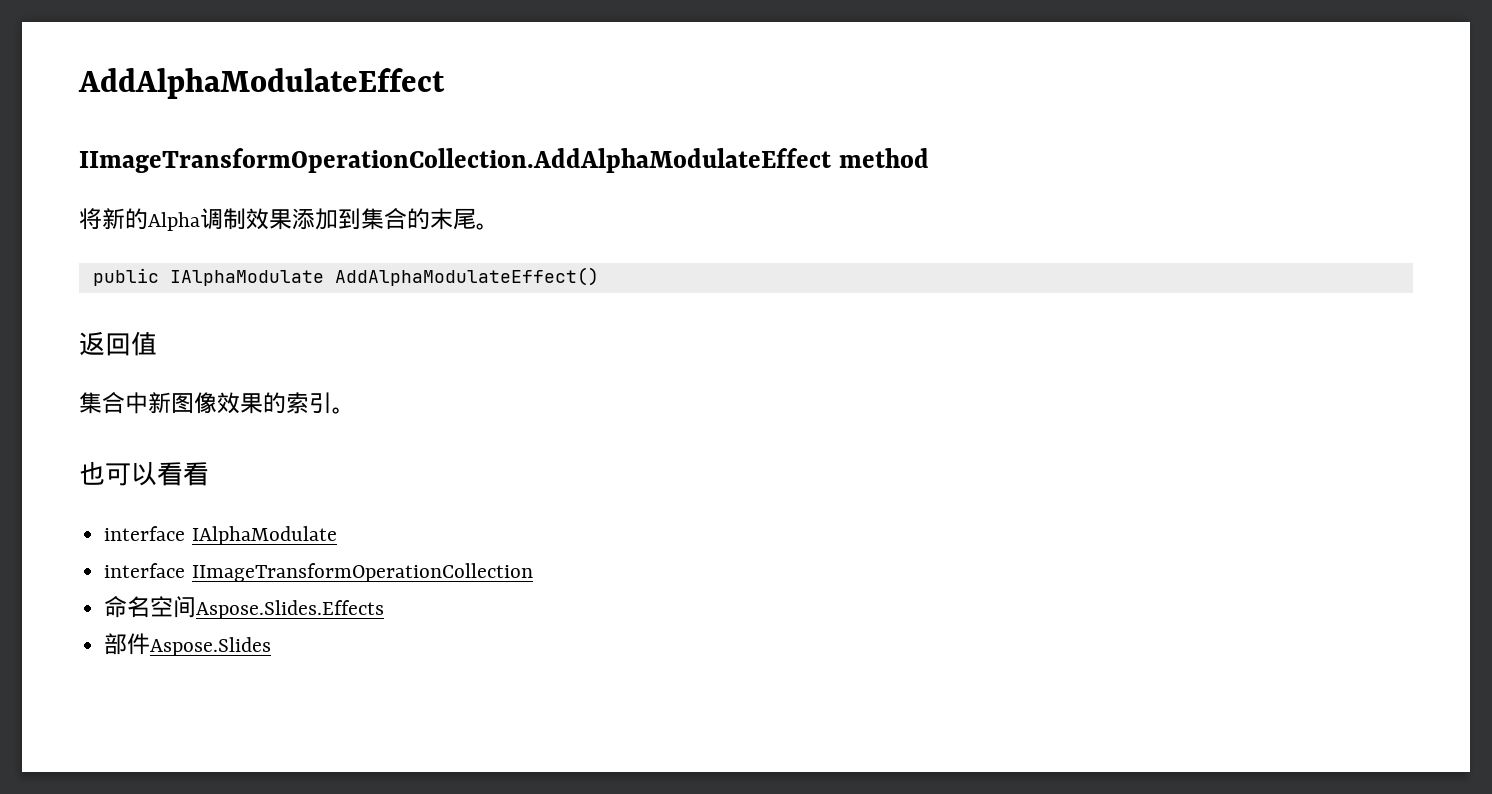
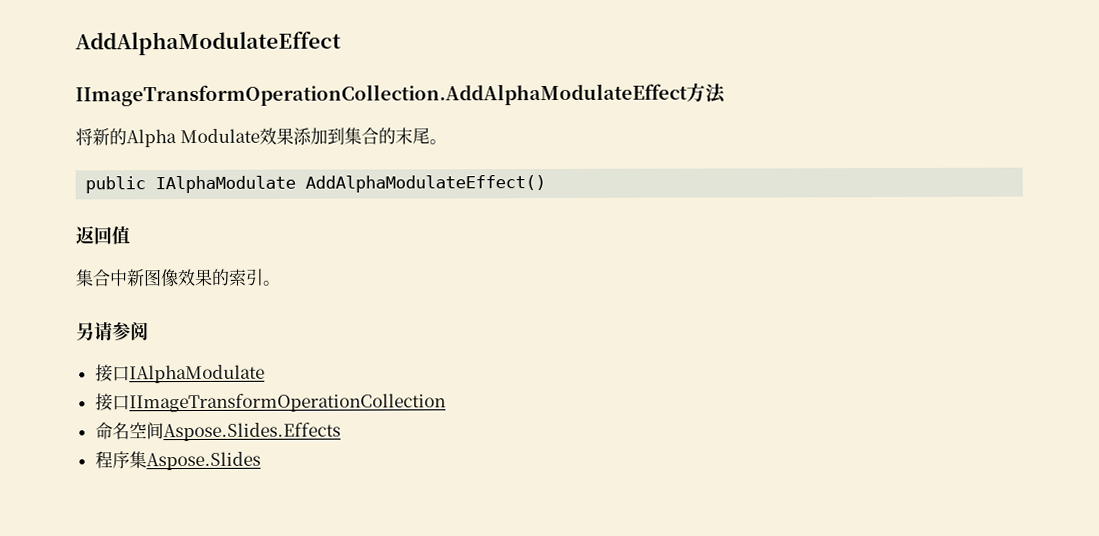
- IImageTransformOperationCollection.AddAlphaModulateEffect method
+ IImageTransformOperationCollection.AddAlphaModulateEffect方法
- 将新的Alpha调制效果添加到集合的末尾。
+ 将新的Alpha Modulate效果添加到集合的末尾。
- 也可以看看
- interface IAlphaModulate
+ 另请参阅
+ 接口IAlphaModulate
- interface IImageTransformOperationCollection
+ 接口IImageTransformOperationCollection
- 部件Aspose.Slides
+ 程序集Aspose.Slides

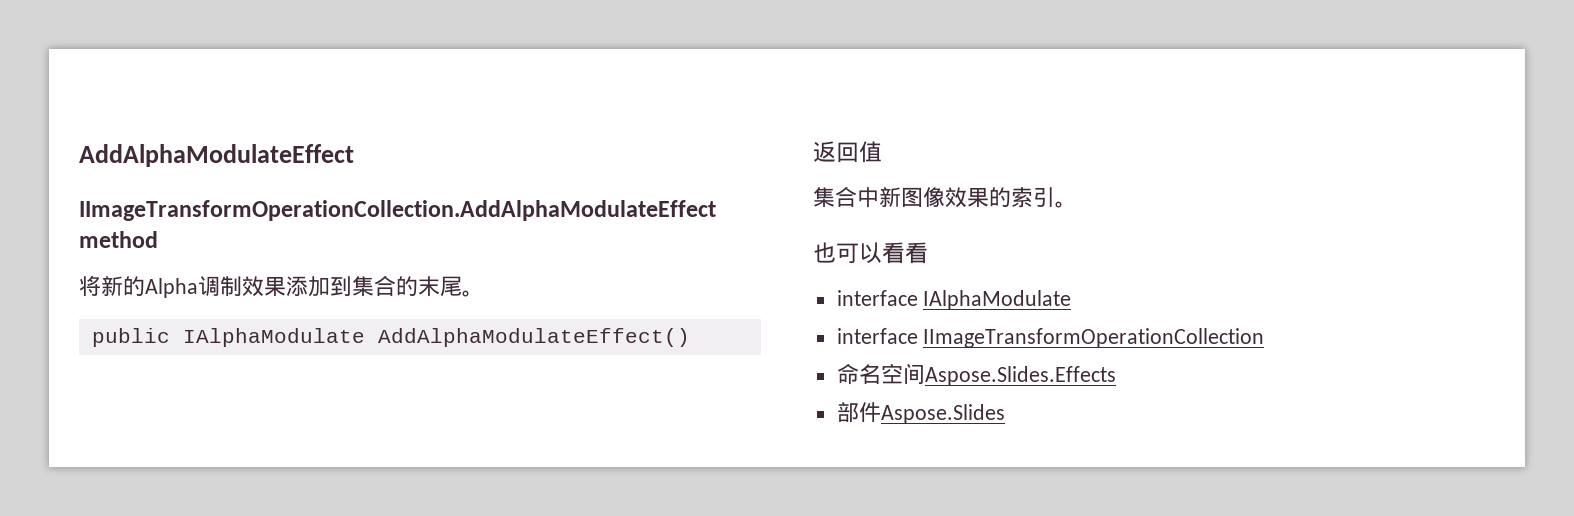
- IImageTransformOperationCollection.AddAlphaModulateEffect方法
+ IImageTransformOperationCollection.AddAlphaModulateEffect method
- 将新的Alpha Modulate效果添加到集合的末尾。
+ 将新的Alpha调制效果添加到集合的末尾。
- 另请参阅
- 接口IAlphaModulate
+ 也可以看看
+ interface IAlphaModulate
- 接口IImageTransformOperationCollection
+ interface IImageTransformOperationCollection
- 程序集Aspose.Slides
+ 部件Aspose.Slides

